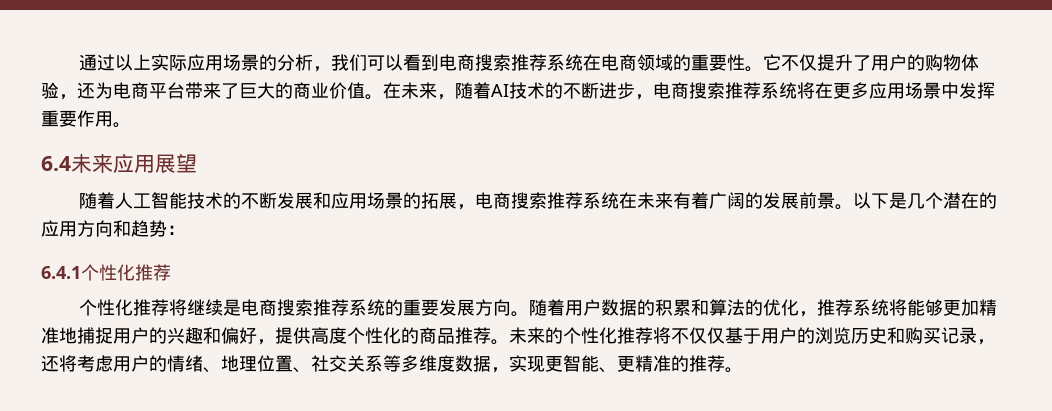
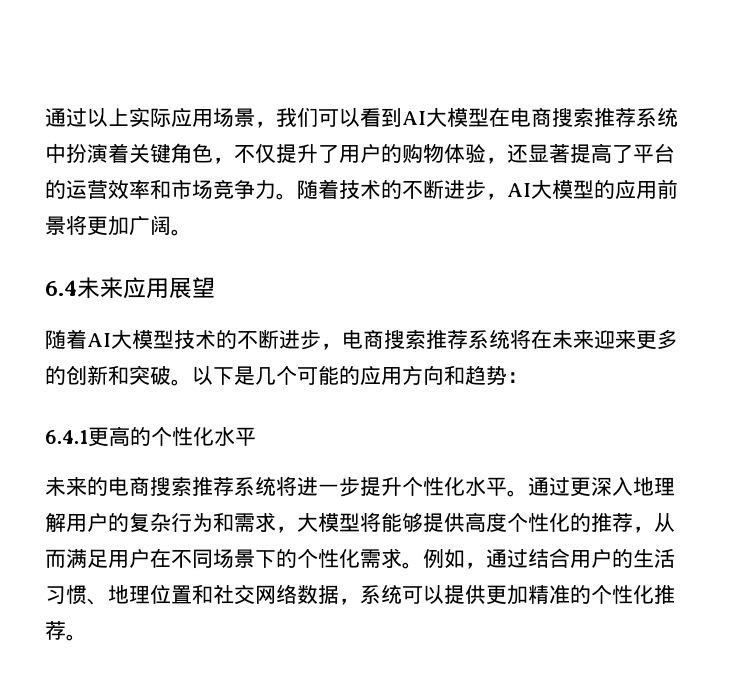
- 通过以上实际应用场景的分析，我们可以看到电商搜索推荐系统在电商领域的重要性。它不仅提升了用户的购物体验，还为电商平台带来了巨大的商业价值。在未来，随着AI技术的不断进步，电商搜索推荐系统将在更多应用场景中发挥重要作用。
+ 通过以上实际应用场景，我们可以看到AI大模型在电商搜索推荐系统中扮演着关键角色，不仅提升了用户的购物体验，还显著提高了平台的运营效率和市场竞争力。随着技术的不断进步，AI大模型的应用前景将更加广阔。
  6.4未来应用展望
- 随着人工智能技术的不断发展和应用场景的拓展，电商搜索推荐系统在未来有着广阔的发展前景。
+ 随着AI大模型技术的不断进步，电商搜索推荐系统将在未来迎来更多的创新和突破。
- 以下是几个潜在的应用方向和趋势：
+ 以下是几个可能的应用方向和趋势：
- 6.4.1个性化推荐
- 个性化推荐将继续是电商搜索推荐系统的重要发展方向。随着用户数据的积累和算法的优化，推荐系统将能够更加精准地捕捉用户的兴趣和偏好，提供高度个性化的商品推荐。未来的个性化推荐将不仅仅基于用户的浏览历史和购买记录，还将考虑用户的情绪、地理位置、社交关系等多维度数据，实现更智能、更精准的推荐。
+ 6.4.1更高的个性化水平
+ 未来的电商搜索推荐系统将进一步提升个性化水平。通过更深入地理解用户的复杂行为和需求，大模型将能够提供高度个性化的推荐，从而满足用户在不同场景下的个性化需求。例如，通过结合用户的生活习惯、地理位置和社交网络数据，系统可以提供更加精准的个性化推荐。

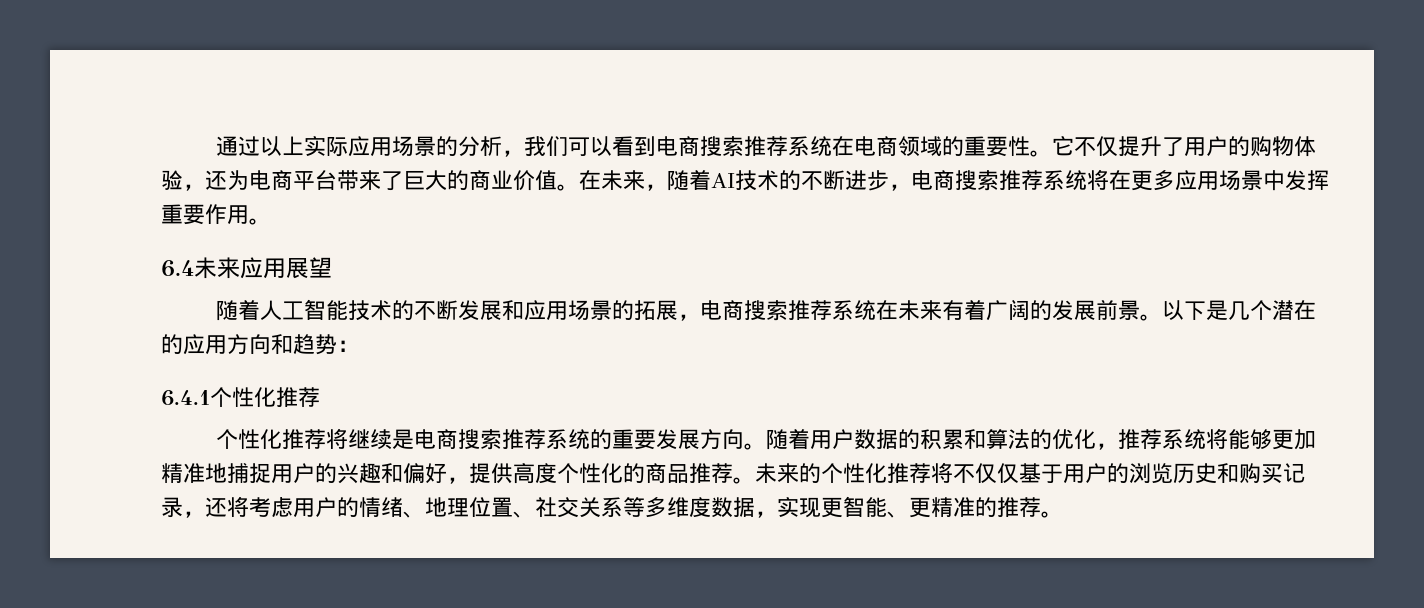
- 通过以上实际应用场景，我们可以看到AI大模型在电商搜索推荐系统中扮演着关键角色，不仅提升了用户的购物体验，还显著提高了平台的运营效率和市场竞争力。随着技术的不断进步，AI大模型的应用前景将更加广阔。
+ 通过以上实际应用场景的分析，我们可以看到电商搜索推荐系统在电商领域的重要性。它不仅提升了用户的购物体验，还为电商平台带来了巨大的商业价值。在未来，随着AI技术的不断进步，电商搜索推荐系统将在更多应用场景中发挥重要作用。
  6.4未来应用展望
- 随着AI大模型技术的不断进步，电商搜索推荐系统将在未来迎来更多的创新和突破。
+ 随着人工智能技术的不断发展和应用场景的拓展，电商搜索推荐系统在未来有着广阔的发展前景。
- 以下是几个可能的应用方向和趋势：
+ 以下是几个潜在的应用方向和趋势：
- 6.4.1更高的个性化水平
- 未来的电商搜索推荐系统将进一步提升个性化水平。通过更深入地理解用户的复杂行为和需求，大模型将能够提供高度个性化的推荐，从而满足用户在不同场景下的个性化需求。例如，通过结合用户的生活习惯、地理位置和社交网络数据，系统可以提供更加精准的个性化推荐。
+ 6.4.1个性化推荐
+ 个性化推荐将继续是电商搜索推荐系统的重要发展方向。随着用户数据的积累和算法的优化，推荐系统将能够更加精准地捕捉用户的兴趣和偏好，提供高度个性化的商品推荐。未来的个性化推荐将不仅仅基于用户的浏览历史和购买记录，还将考虑用户的情绪、地理位置、社交关系等多维度数据，实现更智能、更精准的推荐。

